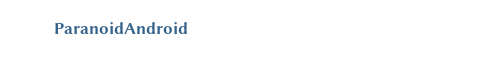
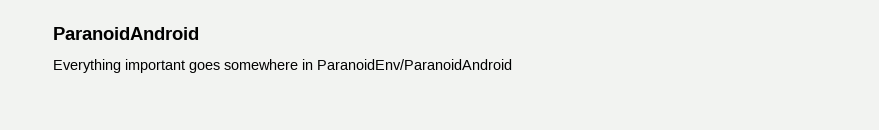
+ Everything important goes somewhere in ParanoidEnv/ParanoidAndroid

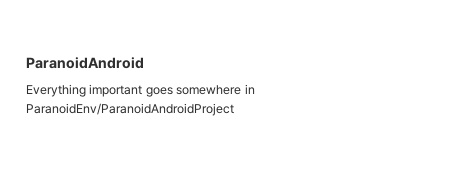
- Everything important goes somewhere in ParanoidEnv/ParanoidAndroid
+ Everything important goes somewhere in ParanoidEnv/ParanoidAndroidProject

